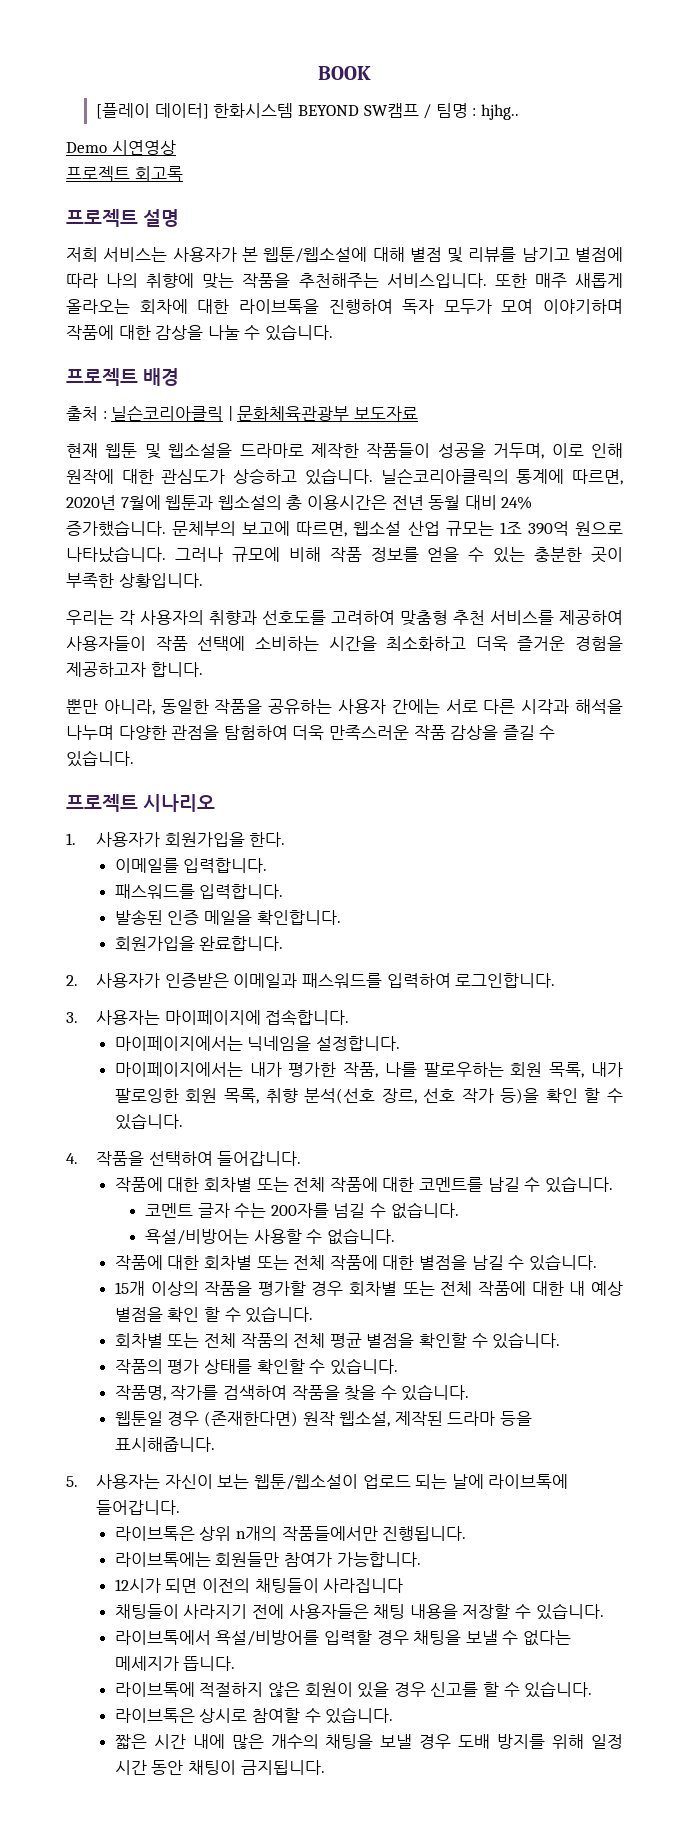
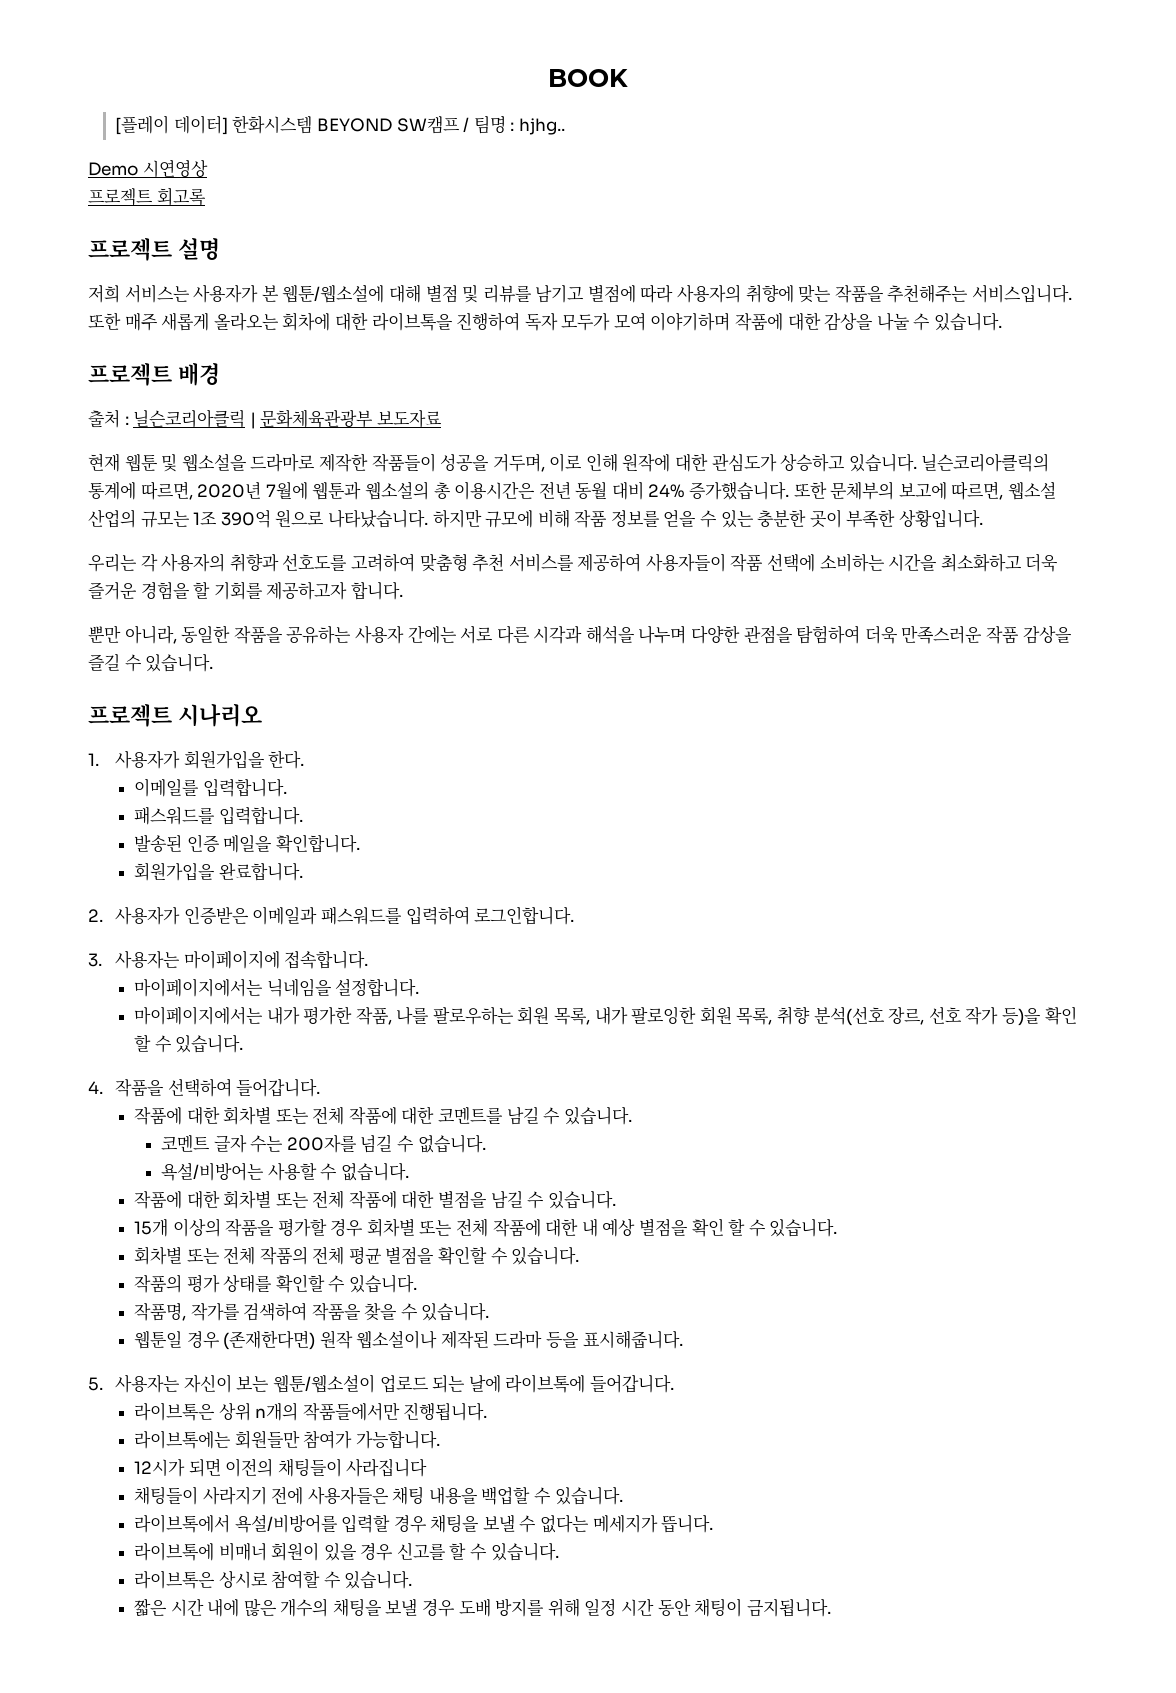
- 저희 서비스는 사용자가 본 웹툰/웹소설에 대해 별점 및 리뷰를 남기고 별점에 따라 나의 취향에 맞는 작품을 추천해주는 서비스입니다.
+ 저희 서비스는 사용자가 본 웹툰/웹소설에 대해 별점 및 리뷰를 남기고 별점에 따라 사용자의 취향에 맞는 작품을 추천해주는 서비스입니다.
- 문체부의 보고에 따르면, 웹소설 산업 규모는 1조 390억 원으로 나타났습니다.
+ 또한 문체부의 보고에 따르면, 웹소설 산업의 규모는 1조 390억 원으로 나타났습니다.
- 그러나 규모에 비해 작품 정보를 얻을 수 있는 충분한 곳이 부족한 상황입니다.
+ 하지만 규모에 비해 작품 정보를 얻을 수 있는 충분한 곳이 부족한 상황입니다.
- 우리는 각 사용자의 취향과 선호도를 고려하여 맞춤형 추천 서비스를 제공하여 사용자들이 작품 선택에 소비하는 시간을 최소화하고 더욱 즐거운 경험을 제공하고자 합니다.
+ 우리는 각 사용자의 취향과 선호도를 고려하여 맞춤형 추천 서비스를 제공하여 사용자들이 작품 선택에 소비하는 시간을 최소화하고 더욱 즐거운 경험을 할 기회를 제공하고자 합니다.
- 웹툰일 경우 (존재한다면) 원작 웹소설, 제작된 드라마 등을 표시해줍니다.
+ 웹툰일 경우 (존재한다면) 원작 웹소설이나 제작된 드라마 등을 표시해줍니다.
- 채팅들이 사라지기 전에 사용자들은 채팅 내용을 저장할 수 있습니다.
+ 채팅들이 사라지기 전에 사용자들은 채팅 내용을 백업할 수 있습니다.
- 라이브톡에 적절하지 않은 회원이 있을 경우 신고를 할 수 있습니다.
+ 라이브톡에 비매너 회원이 있을 경우 신고를 할 수 있습니다.

